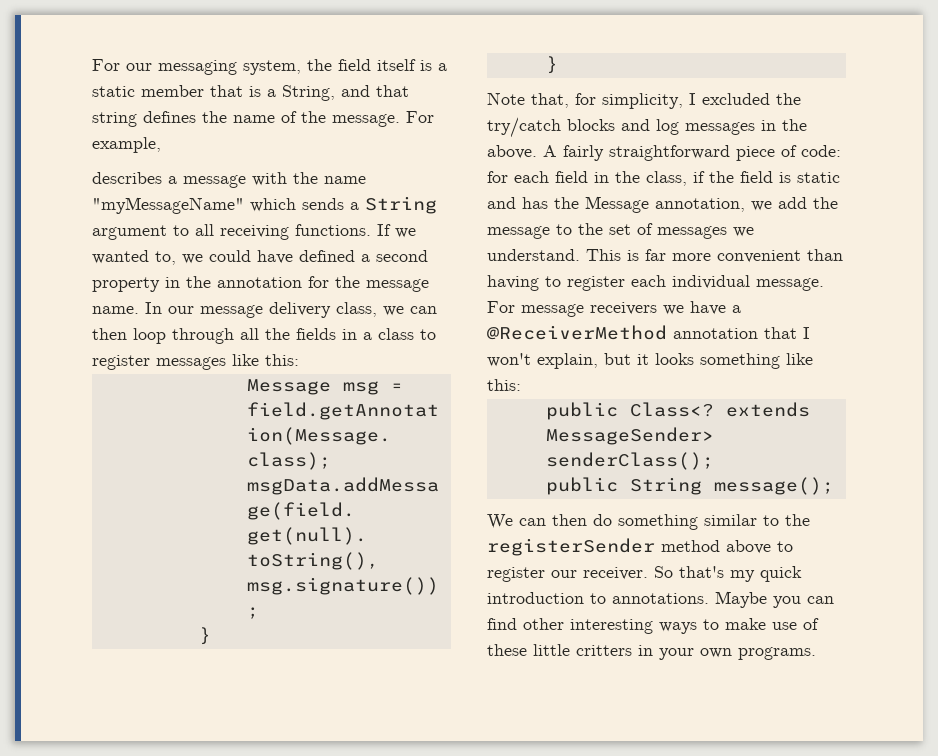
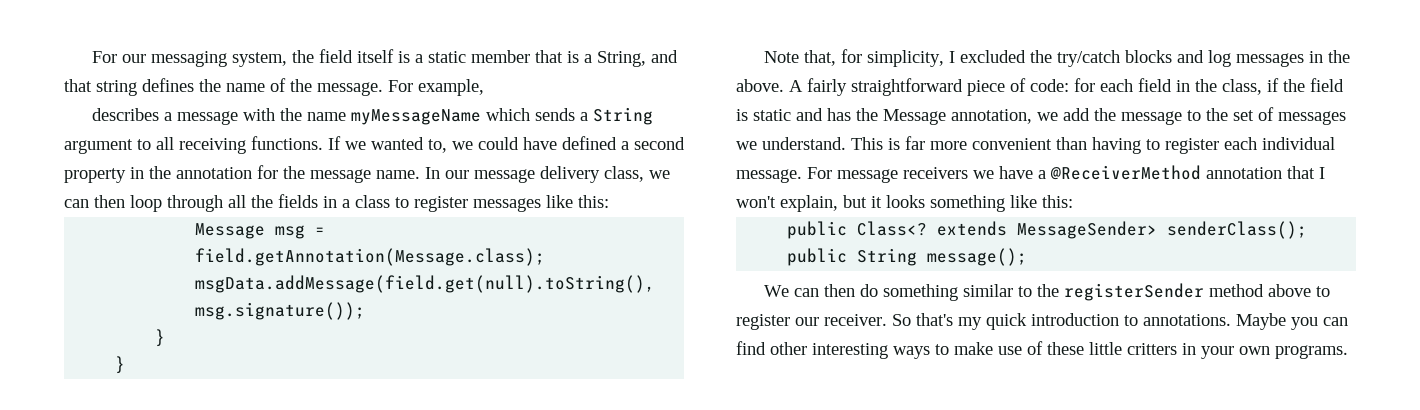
- describes a message with the name "myMessageName" which sends a String argument to all receiving functions.
+ describes a message with the name myMessageName which sends a String argument to all receiving functions.

